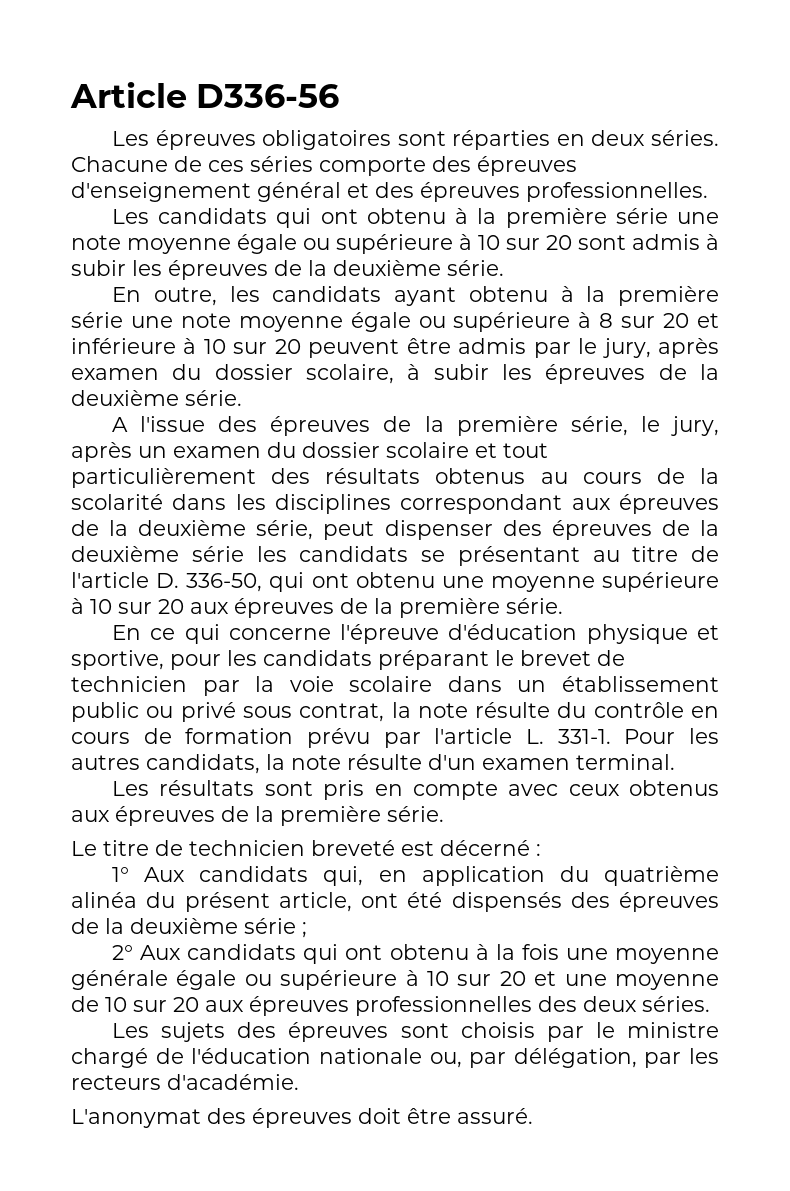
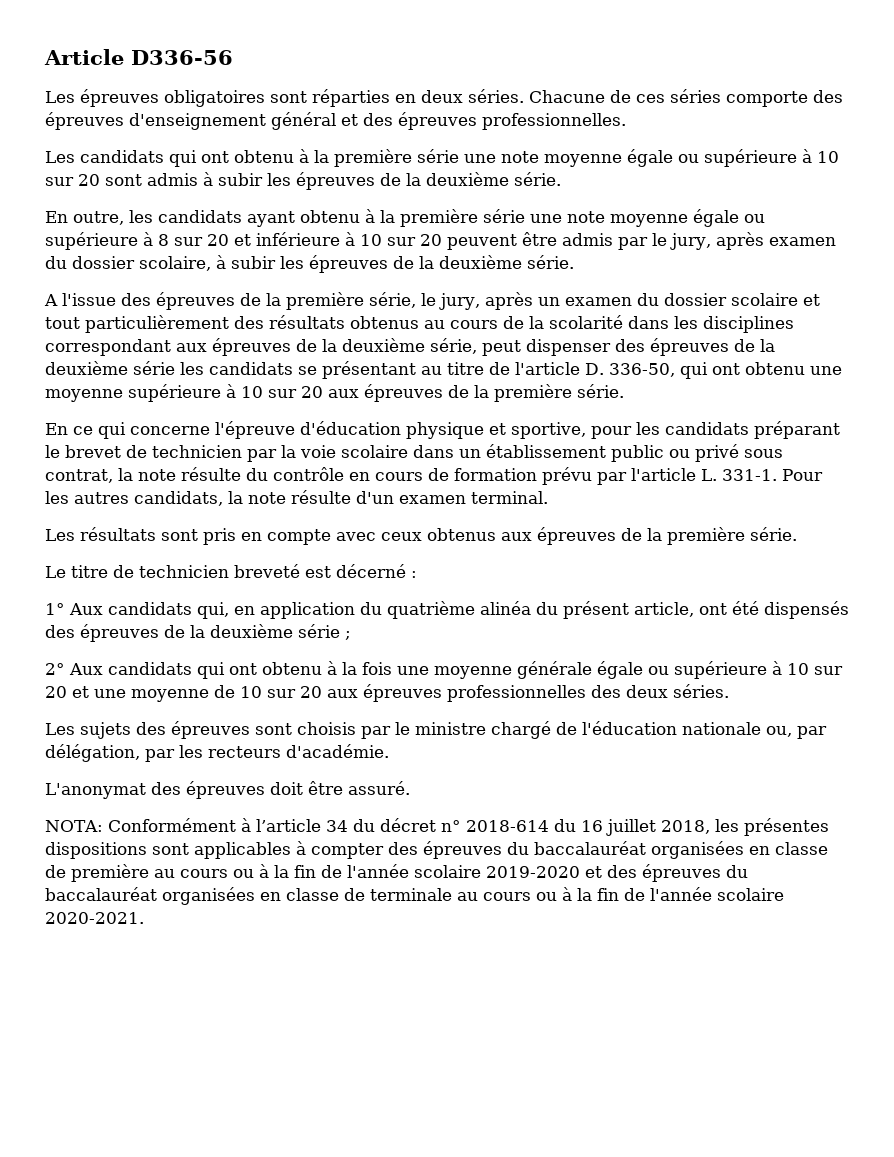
+ NOTA: Conformément à l’article 34 du décret n° 2018-614 du 16 juillet 2018, les présentes dispositions sont applicables à compter des épreuves du baccalauréat organisées en classe de première au cours ou à la fin de l'année scolaire 2019-2020 et des épreuves du baccalauréat organisées en classe de terminale au cours ou à la fin de l'année scolaire 2020-2021.

